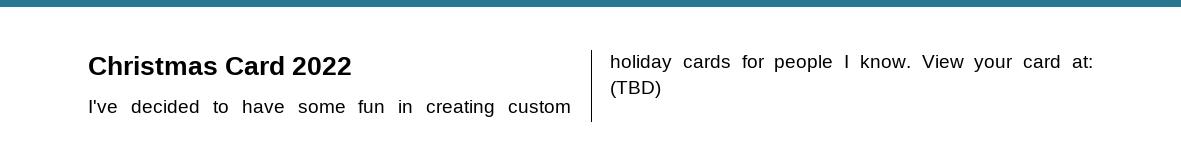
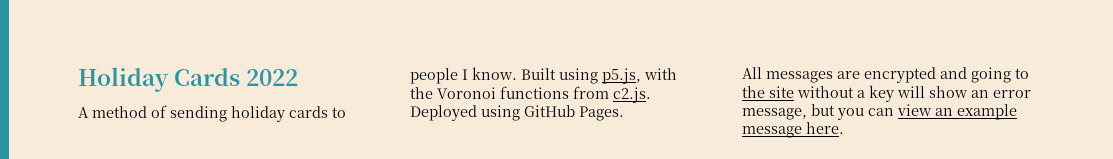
- Christmas Card 2022
+ Holiday Cards 2022
- I've decided to have some fun in creating custom holiday cards for people I know.
+ A method of sending holiday cards to people I know.
- View your card at: (TBD)
+ Built using p5.js, with the Voronoi functions from c2.js. Deployed using GitHub Pages.
+ All messages are encrypted and going to the site without a key will show an error message, but you can view an example message here.

